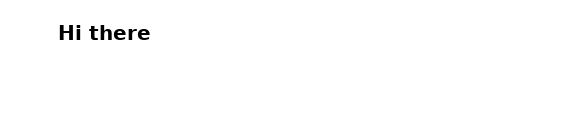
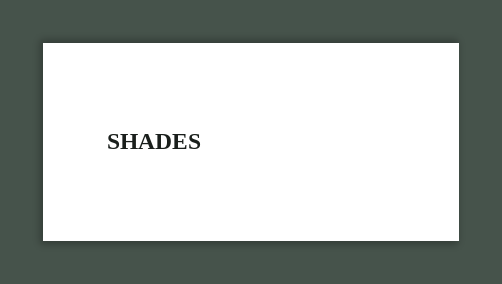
- Hi there
+ SHADES

